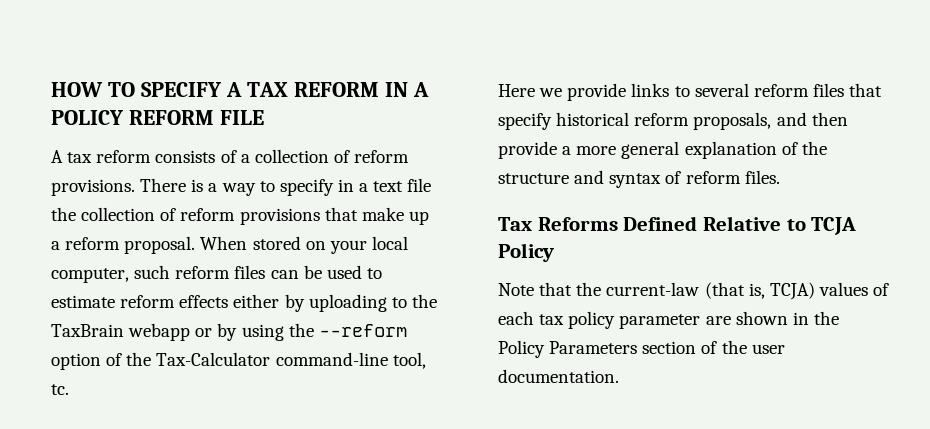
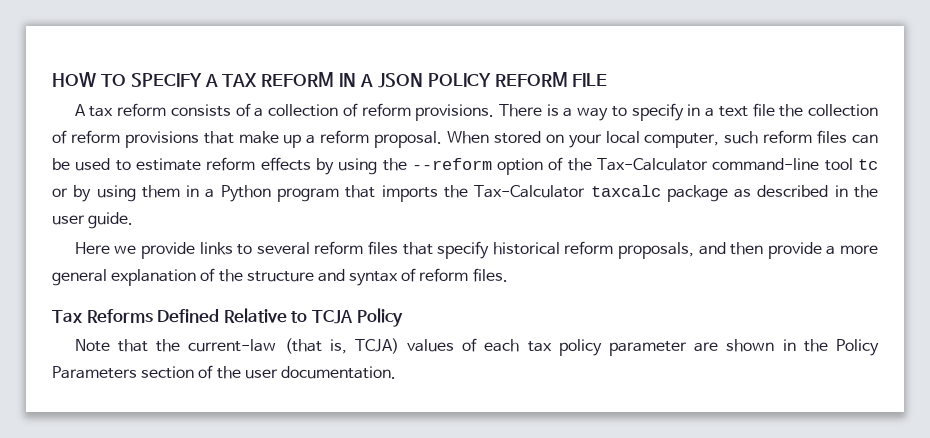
- HOW TO SPECIFY A TAX REFORM IN A POLICY REFORM FILE
+ HOW TO SPECIFY A TAX REFORM IN A JSON POLICY REFORM FILE
- When stored on your local computer, such reform files can be used to estimate reform effects either by uploading to the TaxBrain webapp or by using the --reform option of the Tax-Calculator command-line tool, tc.
+ When stored on your local computer, such reform files can be used to estimate reform effects by using the --reform option of the Tax-Calculator command-line tool tc or by using them in a Python program that imports the Tax-Calculator taxcalc package as described in the user guide.

